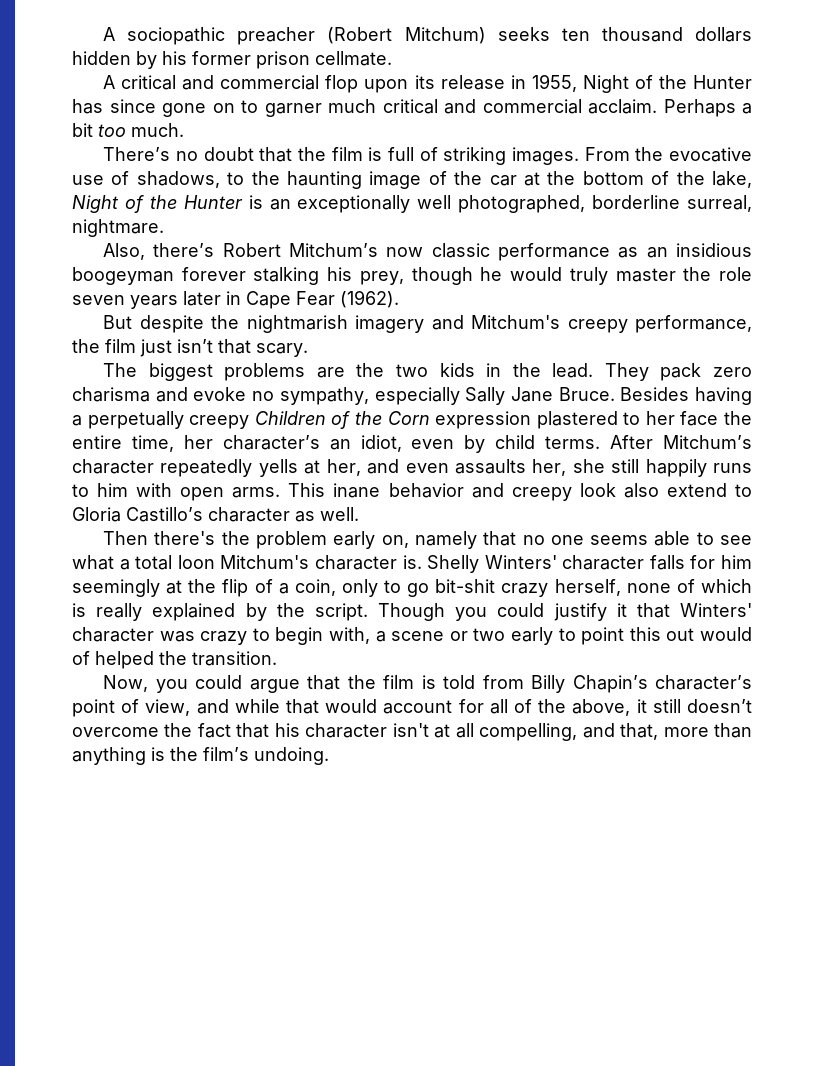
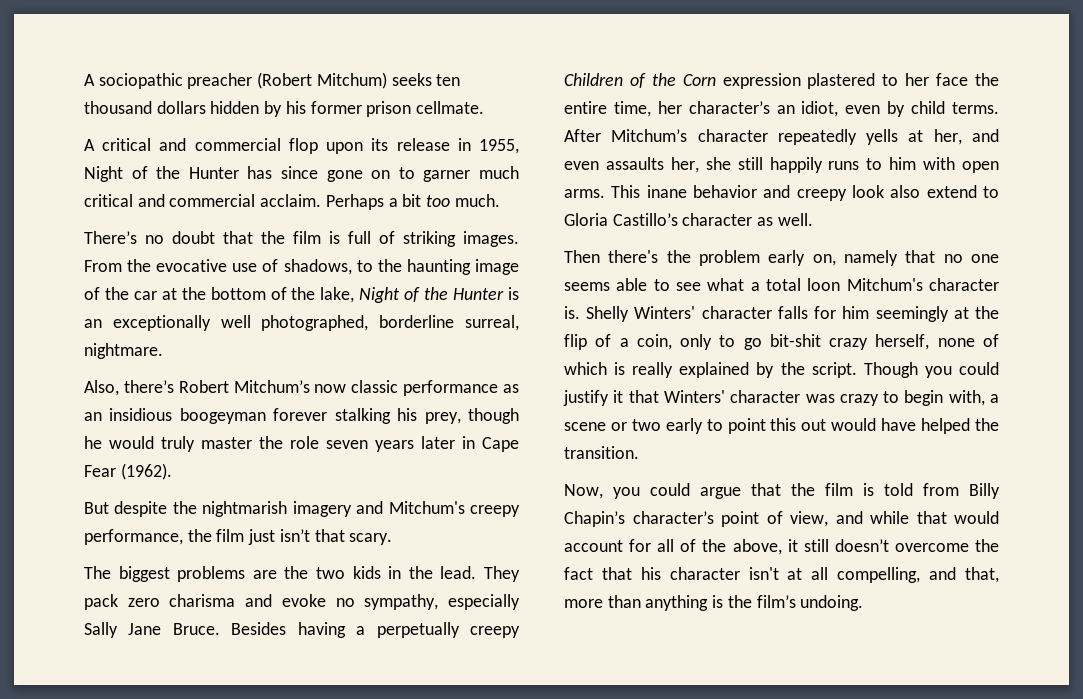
- Though you could justify it that Winters' character was crazy to begin with, a scene or two early to point this out would of helped the transition.
+ Though you could justify it that Winters' character was crazy to begin with, a scene or two early to point this out would have helped the transition.

